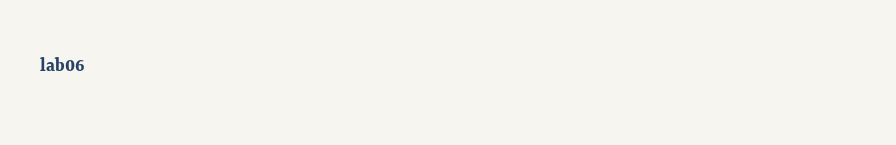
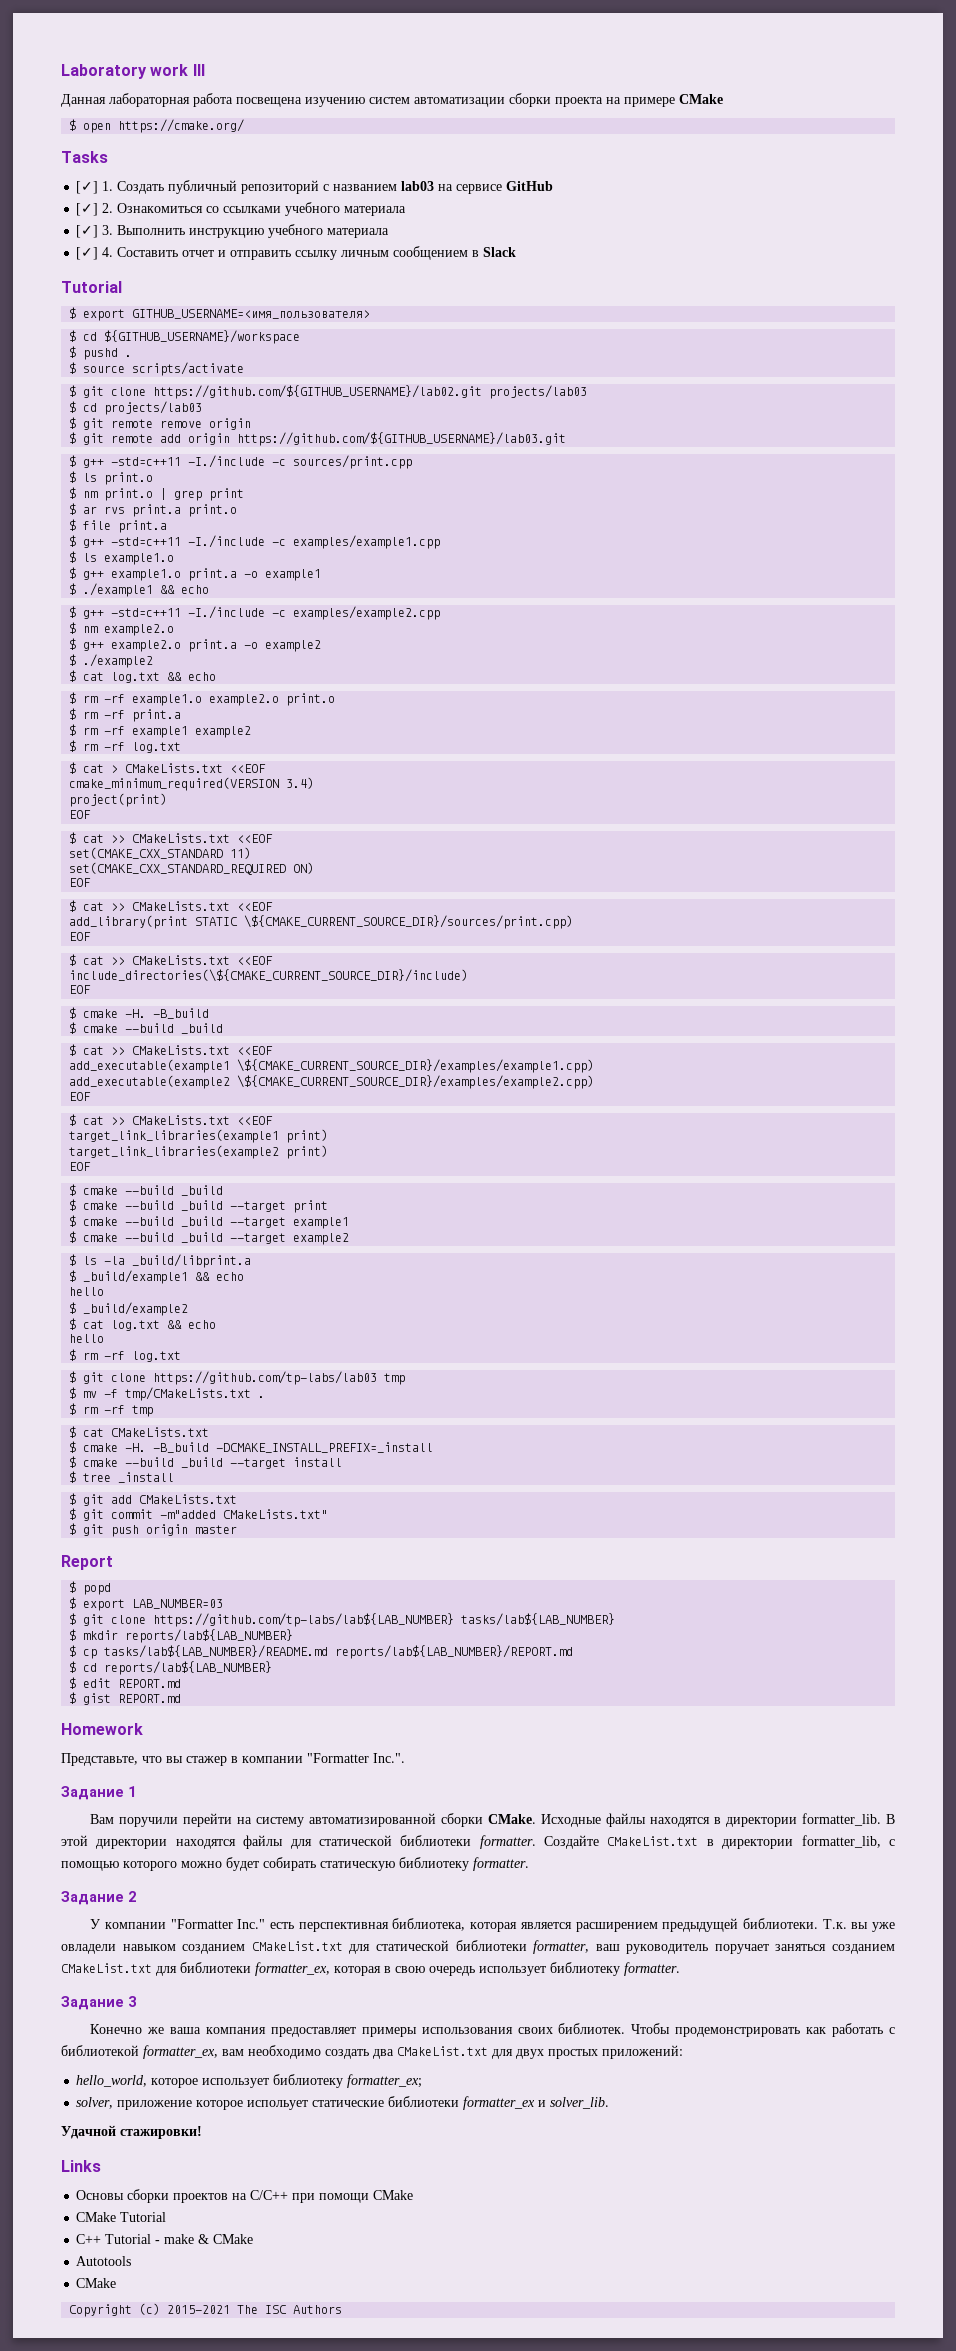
- lab06
+ Laboratory work III
+ Данная лабораторная работа посвещена изучению систем автоматизации сборки проекта на примере CMake
+ $ open https://cmake.org/
+ Tasks
+ [✓] 1. Создать публичный репозиторий с названием lab03 на сервисе GitHub
+ [✓] 2. Ознакомиться со ссылками учебного материала
+ [✓] 3. Выполнить инструкцию учебного материала
+ [✓] 4. Составить отчет и отправить ссылку личным сообщением в Slack
+ Tutorial
+ $ export GITHUB_USERNAME=<имя_пользователя>
+ $ cd ${GITHUB_USERNAME}/workspace
+ $ pushd .
+ $ source scripts/activate
+ $ git clone https://github.com/${GITHUB_USERNAME}/lab02.git projects/lab03
+ $ cd projects/lab03
+ $ git remote remove origin
+ $ git remote add origin https://github.com/${GITHUB_USERNAME}/lab03.git
+ $ g++ -std=c++11 -I./include -c sources/print.cpp
+ $ ls print.o
+ $ nm print.o | grep print
+ $ ar rvs print.a print.o
+ $ file print.a
+ $ g++ -std=c++11 -I./include -c examples/example1.cpp
+ $ ls example1.o
+ $ g++ example1.o print.a -o example1
+ $ ./example1 && echo
+ $ g++ -std=c++11 -I./include -c examples/example2.cpp
+ $ nm example2.o
+ $ g++ example2.o print.a -o example2
+ $ ./example2
+ $ cat log.txt && echo
+ $ rm -rf example1.o example2.o print.o
+ $ rm -rf print.a
+ $ rm -rf example1 example2
+ $ rm -rf log.txt
+ $ cat > CMakeLists.txt <<EOF
+ cmake_minimum_required(VERSION 3.4)
+ project(print)
+ EOF
+ $ cat >> CMakeLists.txt <<EOF
+ set(CMAKE_CXX_STANDARD 11)
+ set(CMAKE_CXX_STANDARD_REQUIRED ON)
+ EOF
+ $ cat >> CMakeLists.txt <<EOF
+ add_library(print STATIC \${CMAKE_CURRENT_SOURCE_DIR}/sources/print.cpp)
+ EOF
+ $ cat >> CMakeLists.txt <<EOF
+ include_directories(\${CMAKE_CURRENT_SOURCE_DIR}/include)
+ EOF
+ $ cmake -H. -B_build
+ $ cmake --build _build
+ $ cat >> CMakeLists.txt <<EOF
+ add_executable(example1 \${CMAKE_CURRENT_SOURCE_DIR}/examples/example1.cpp)
+ add_executable(example2 \${CMAKE_CURRENT_SOURCE_DIR}/examples/example2.cpp)
+ EOF
+ $ cat >> CMakeLists.txt <<EOF
+ target_link_libraries(example1 print)
+ target_link_libraries(example2 print)
+ EOF
+ $ cmake --build _build
+ $ cmake --build _build --target print
+ $ cmake --build _build --target example1
+ $ cmake --build _build --target example2
+ $ ls -la _build/libprint.a
+ $ _build/example1 && echo
+ hello
+ $ _build/example2
+ $ cat log.txt && echo
+ hello
+ $ rm -rf log.txt
+ $ git clone https://github.com/tp-labs/lab03 tmp
+ $ mv -f tmp/CMakeLists.txt .
+ $ rm -rf tmp
+ $ cat CMakeLists.txt
+ $ cmake -H. -B_build -DCMAKE_INSTALL_PREFIX=_install
+ $ cmake --build _build --target install
+ $ tree _install
+ $ git add CMakeLists.txt
+ $ git commit -m"added CMakeLists.txt"
+ $ git push origin master
+ Report
+ $ popd
+ $ export LAB_NUMBER=03
+ $ git clone https://github.com/tp-labs/lab${LAB_NUMBER} tasks/lab${LAB_NUMBER}
+ $ mkdir reports/lab${LAB_NUMBER}
+ $ cp tasks/lab${LAB_NUMBER}/README.md reports/lab${LAB_NUMBER}/REPORT.md
+ $ cd reports/lab${LAB_NUMBER}
+ $ edit REPORT.md
+ $ gist REPORT.md
+ Homework
+ Представьте, что вы стажер в компании "Formatter Inc.".
+ Задание 1
+ Вам поручили перейти на систему автоматизированной сборки CMake. Исходные файлы находятся в директории formatter_lib. В этой директории находятся файлы для статической библиотеки formatter. Создайте CMakeList.txt в директории formatter_lib, с помощью которого можно будет собирать статическую библиотеку formatter.
+ Задание 2
+ У компании "Formatter Inc." есть перспективная библиотека, которая является расширением предыдущей библиотеки. Т.к. вы уже овладели навыком созданием CMakeList.txt для статической библиотеки formatter, ваш руководитель поручает заняться созданием CMakeList.txt для библиотеки formatter_ex, которая в свою очередь использует библиотеку formatter.
+ Задание 3
+ Конечно же ваша компания предоставляет примеры использования своих библиотек. Чтобы продемонстрировать как работать с библиотекой formatter_ex, вам необходимо создать два CMakeList.txt для двух простых приложений:
+ hello_world, которое использует библиотеку formatter_ex;
+ solver, приложение которое испольует статические библиотеки formatter_ex и solver_lib.
+ Удачной стажировки!
+ Links
+ Основы сборки проектов на С/C++ при помощи CMake
+ CMake Tutorial
+ C++ Tutorial - make & CMake
+ Autotools
+ CMake
+ Copyright (c) 2015-2021 The ISC Authors

